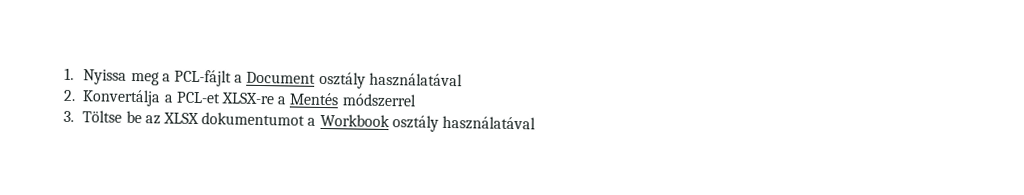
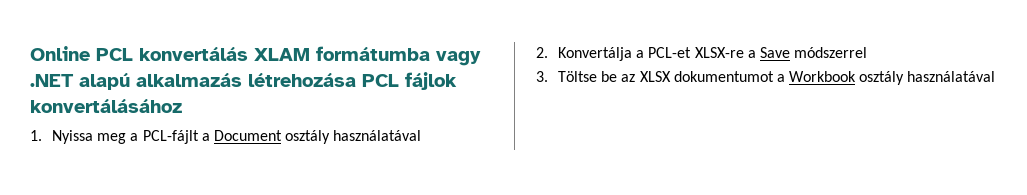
+ Online PCL konvertálás XLAM formátumba vagy .NET alapú alkalmazás létrehozása PCL fájlok konvertálásához
- 2. Konvertálja a PCL-et XLSX-re a Mentés módszerrel
+ 2. Konvertálja a PCL-et XLSX-re a Save módszerrel

